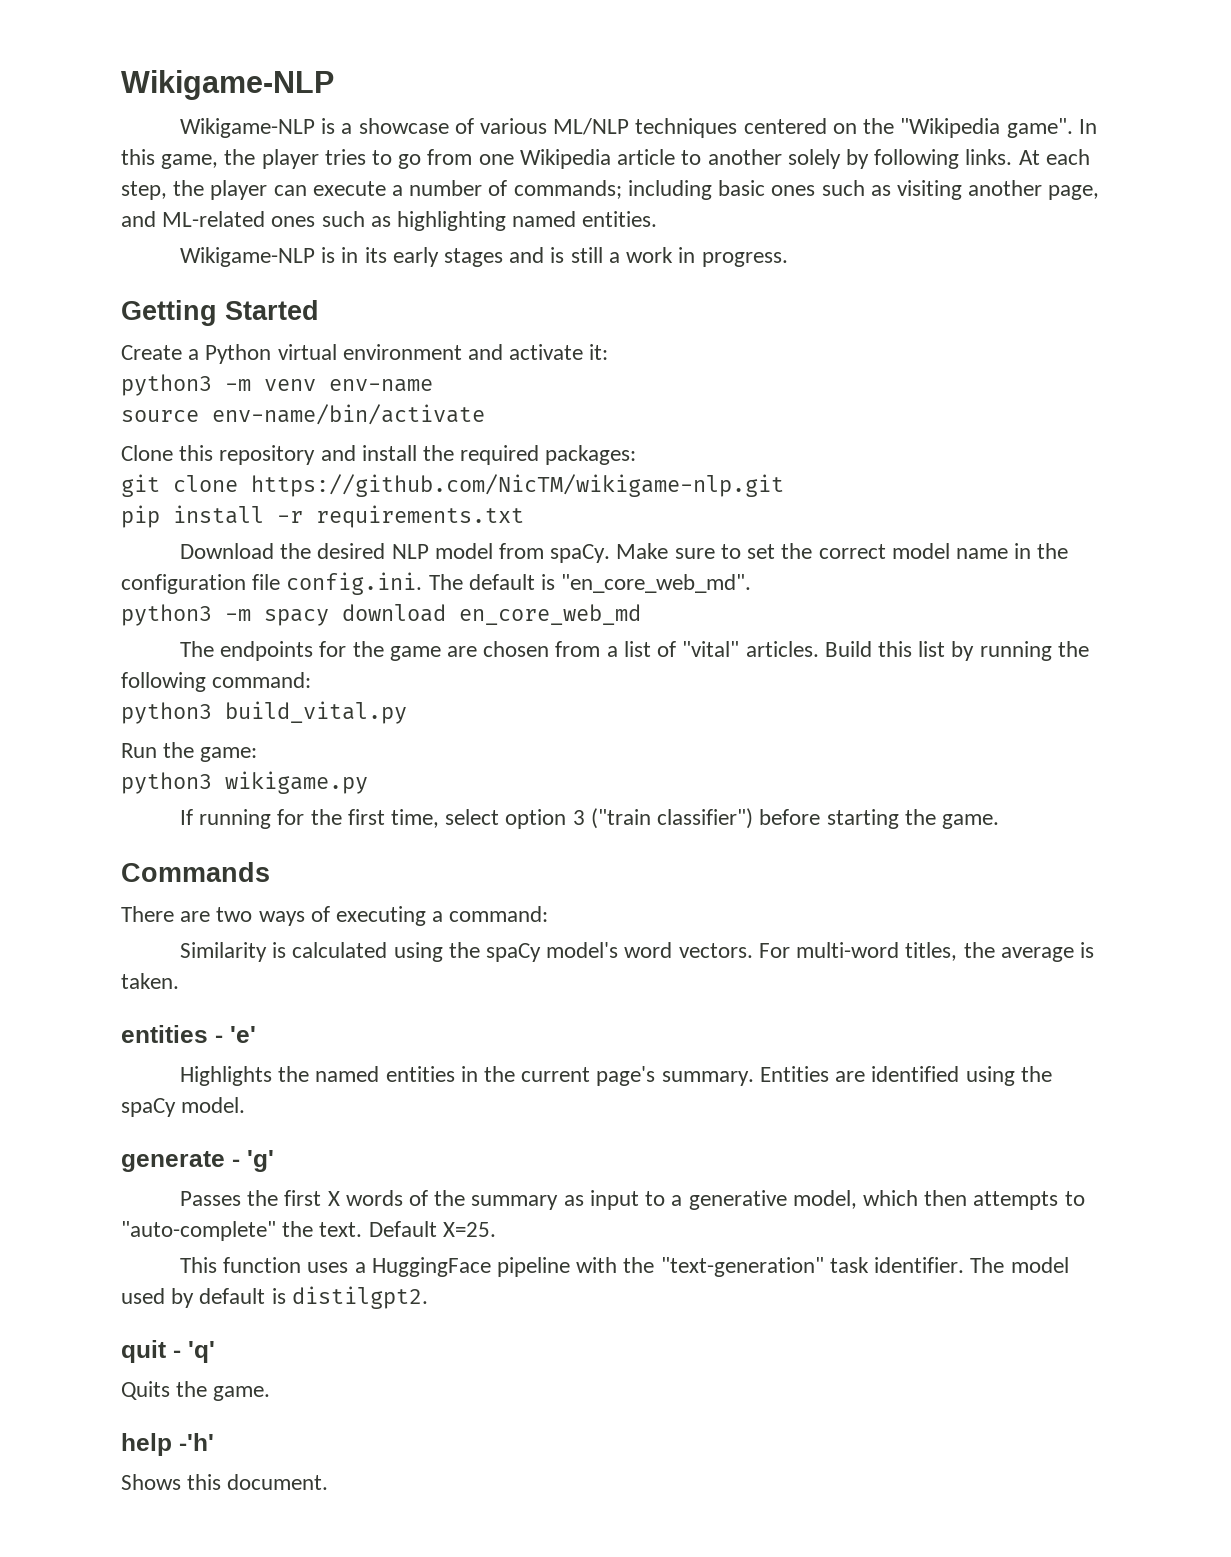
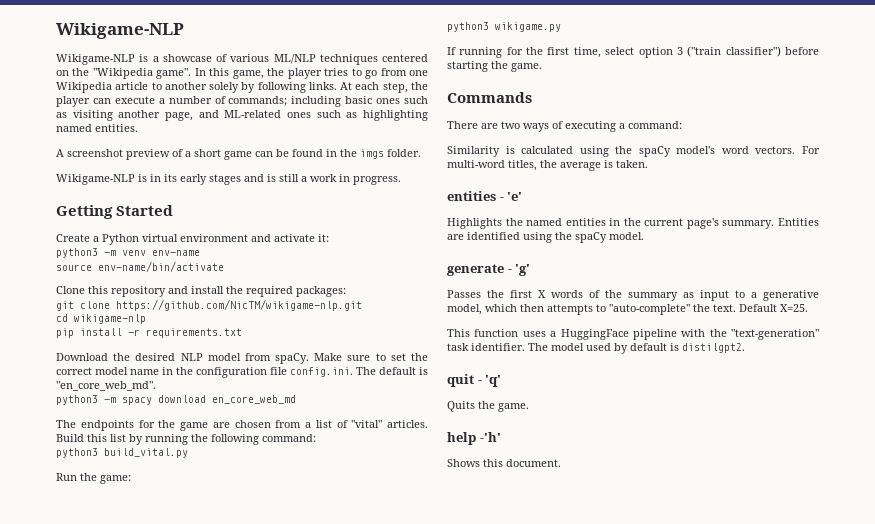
+ A screenshot preview of a short game can be found in the imgs folder.
+ cd wikigame-nlp

